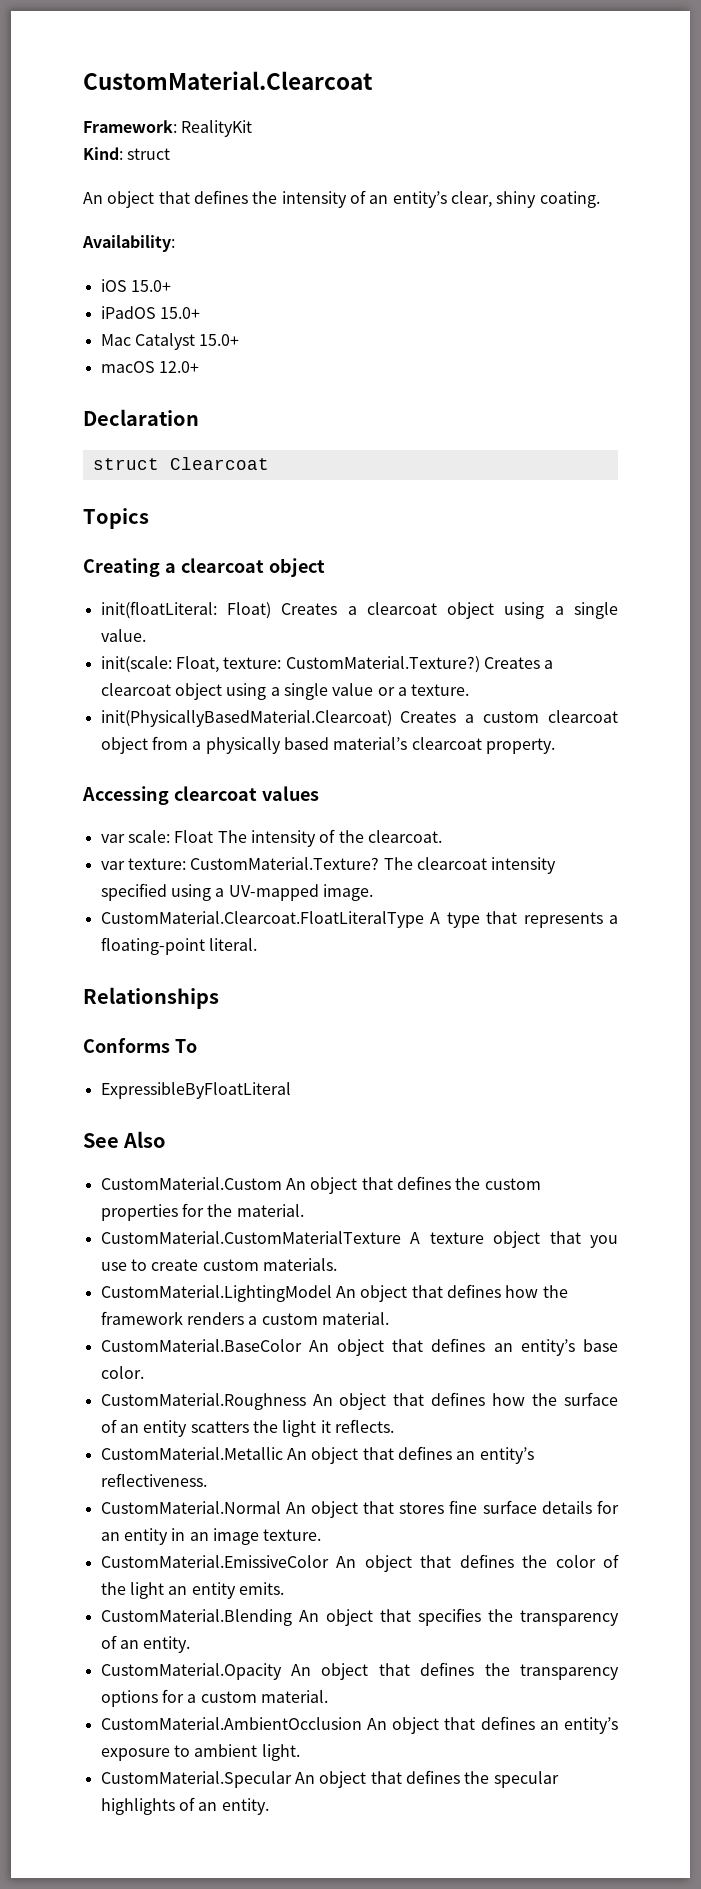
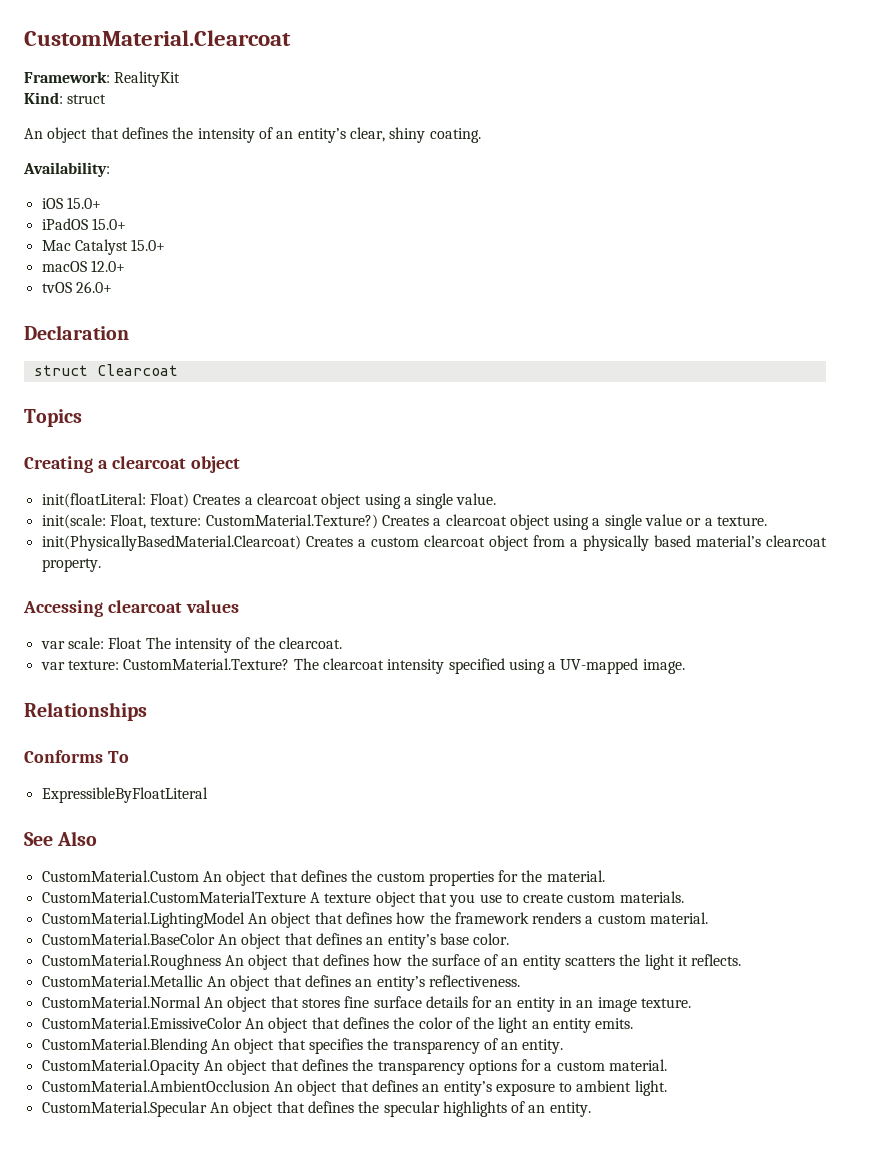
+ tvOS 26.0+
- CustomMaterial.Clearcoat.FloatLiteralType A type that represents a floating-point literal.

